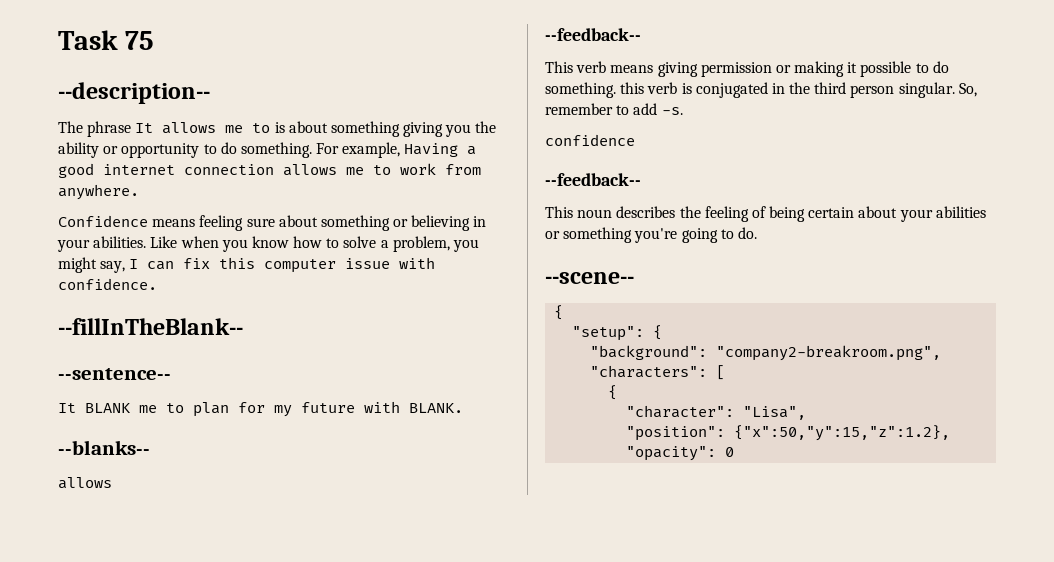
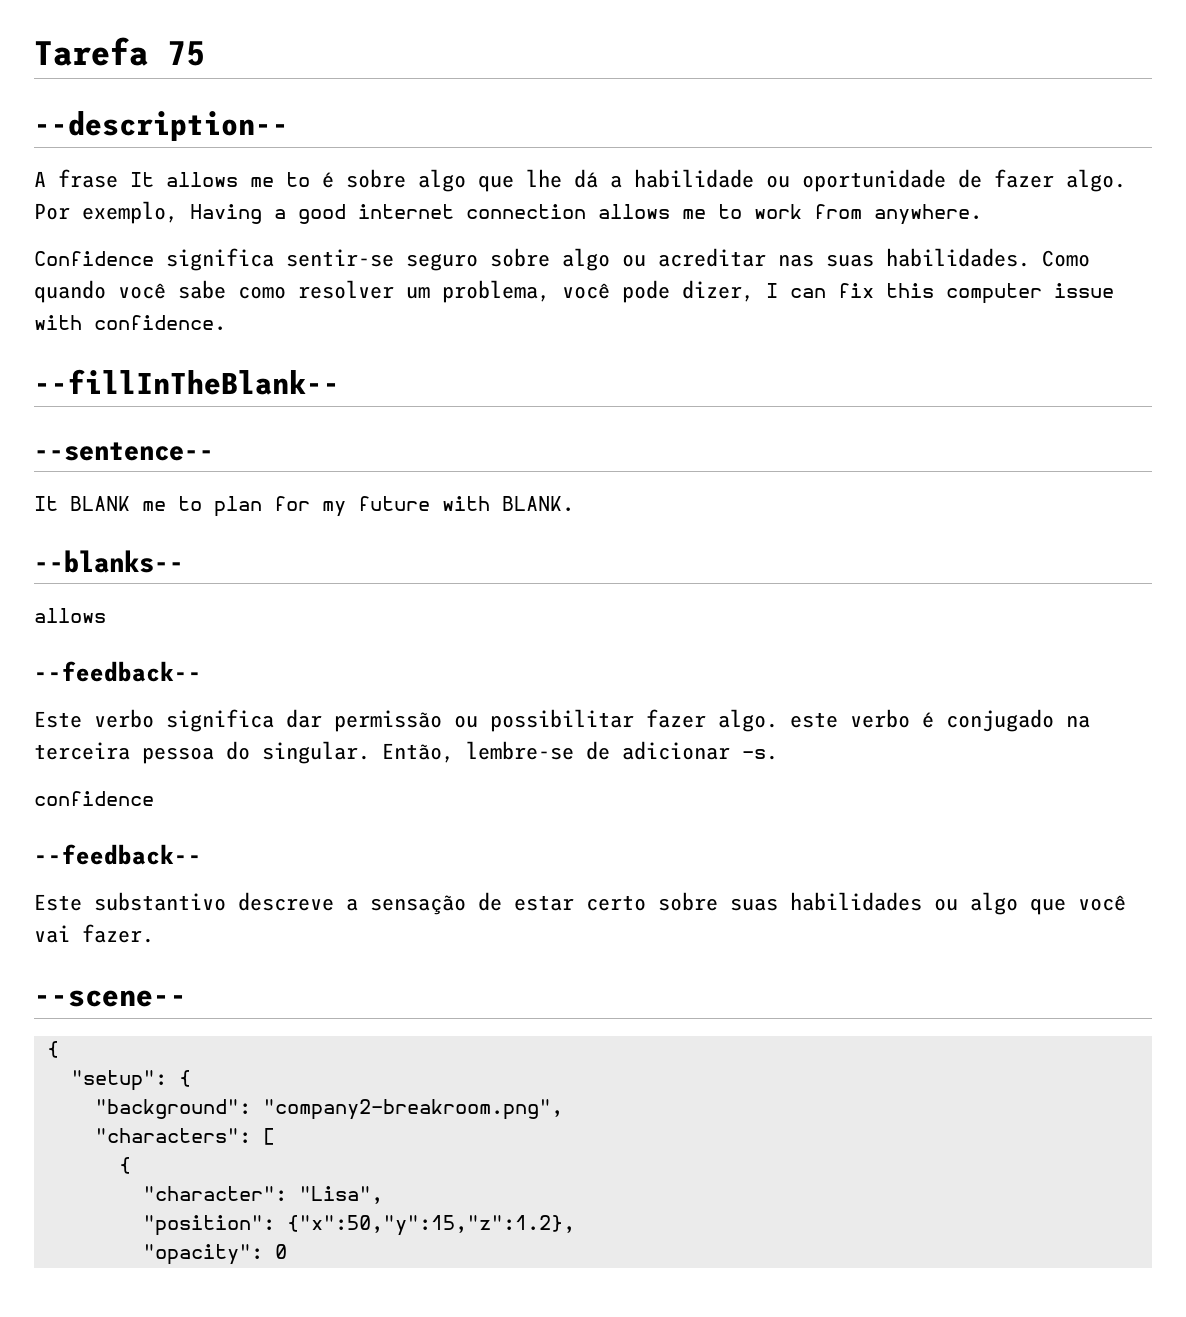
- Task 75
+ Tarefa 75
- The phrase It allows me to is about something giving you the ability or opportunity to do something. For example, Having a good internet connection allows me to work from anywhere.
+ A frase It allows me to é sobre algo que lhe dá a habilidade ou oportunidade de fazer algo. Por exemplo, Having a good internet connection allows me to work from anywhere.
- Confidence means feeling sure about something or believing in your abilities. Like when you know how to solve a problem, you might say, I can fix this computer issue with confidence.
+ Confidence significa sentir-se seguro sobre algo ou acreditar nas suas habilidades. Como quando você sabe como resolver um problema, você pode dizer, I can fix this computer issue with confidence.
- This verb means giving permission or making it possible to do something. this verb is conjugated in the third person singular. So, remember to add -s.
+ Este verbo significa dar permissão ou possibilitar fazer algo. este verbo é conjugado na terceira pessoa do singular. Então, lembre-se de adicionar -s.
  confidence
  --feedback--
- This noun describes the feeling of being certain about your abilities or something you're going to do.
+ Este substantivo descreve a sensação de estar certo sobre suas habilidades ou algo que você vai fazer.

